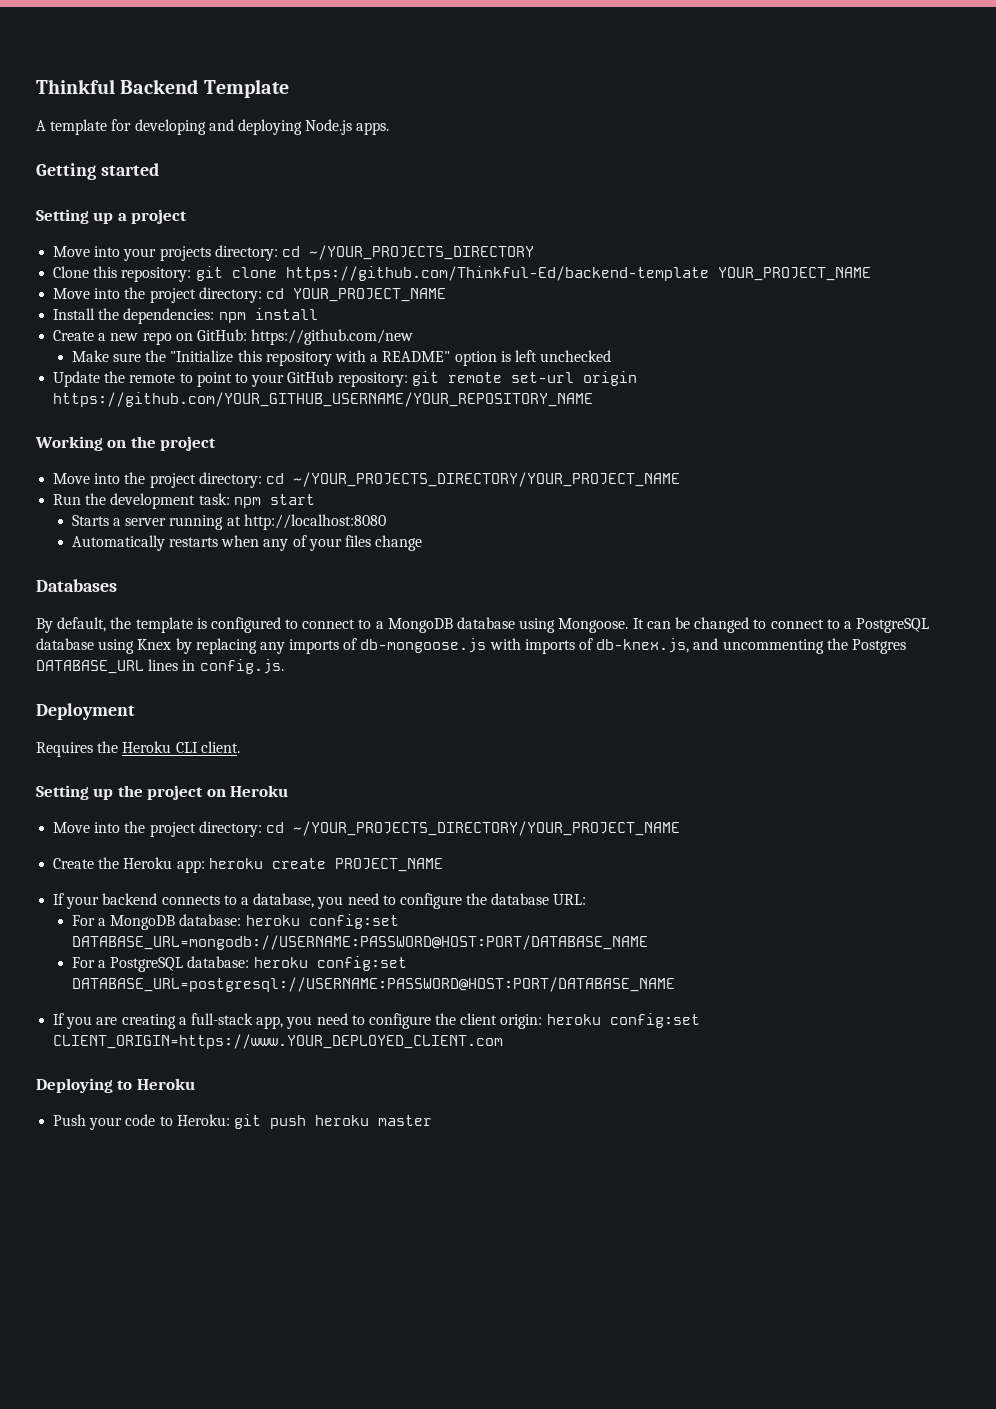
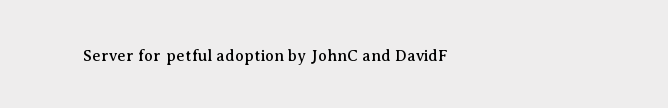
- Thinkful Backend Template
- A template for developing and deploying Node.js apps.
- Getting started
- Setting up a project
- Move into your projects directory: cd ~/YOUR_PROJECTS_DIRECTORY
- Clone this repository: git clone https://github.com/Thinkful-Ed/backend-template YOUR_PROJECT_NAME
- Move into the project directory: cd YOUR_PROJECT_NAME
- Install the dependencies: npm install
- Create a new repo on GitHub: https://github.com/new
- Make sure the "Initialize this repository with a README" option is left unchecked
- Update the remote to point to your GitHub repository: git remote set-url origin https://github.com/YOUR_GITHUB_USERNAME/YOUR_REPOSITORY_NAME
- Working on the project
- Move into the project directory: cd ~/YOUR_PROJECTS_DIRECTORY/YOUR_PROJECT_NAME
- Run the development task: npm start
- Starts a server running at http://localhost:8080
- Automatically restarts when any of your files change
- Databases
- By default, the template is configured to connect to a MongoDB database using Mongoose. It can be changed to connect to a PostgreSQL database using Knex by replacing any imports of db-mongoose.js with imports of db-knex.js, and uncommenting the Postgres DATABASE_URL lines in config.js.
- Deployment
- Requires the Heroku CLI client.
- Setting up the project on Heroku
- Move into the project directory: cd ~/YOUR_PROJECTS_DIRECTORY/YOUR_PROJECT_NAME
- Create the Heroku app: heroku create PROJECT_NAME
- If your backend connects to a database, you need to configure the database URL:
- For a MongoDB database: heroku config:set DATABASE_URL=mongodb://USERNAME:PASSWORD@HOST:PORT/DATABASE_NAME
- For a PostgreSQL database: heroku config:set DATABASE_URL=postgresql://USERNAME:PASSWORD@HOST:PORT/DATABASE_NAME
- If you are creating a full-stack app, you need to configure the client origin: heroku config:set CLIENT_ORIGIN=https://www.YOUR_DEPLOYED_CLIENT.com
- Deploying to Heroku
- Push your code to Heroku: git push heroku master
+ Server for petful adoption by JohnC and DavidF

